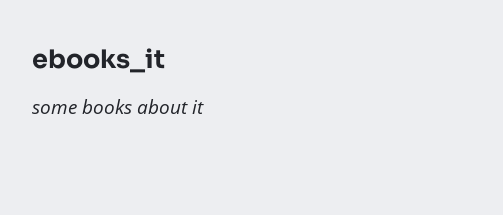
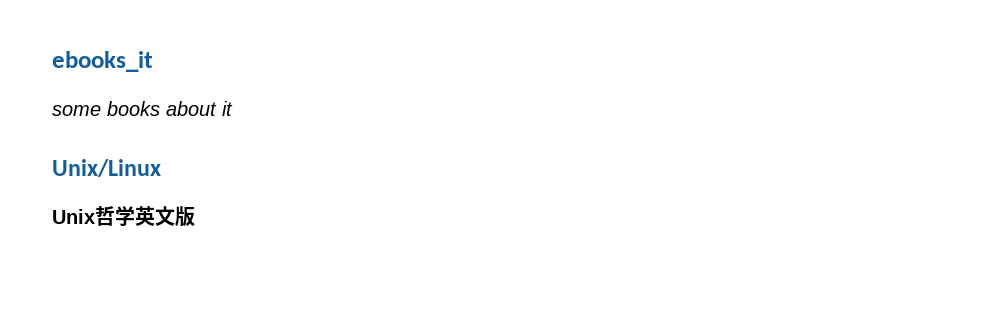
+ Unix/Linux
+ Unix哲学英文版

